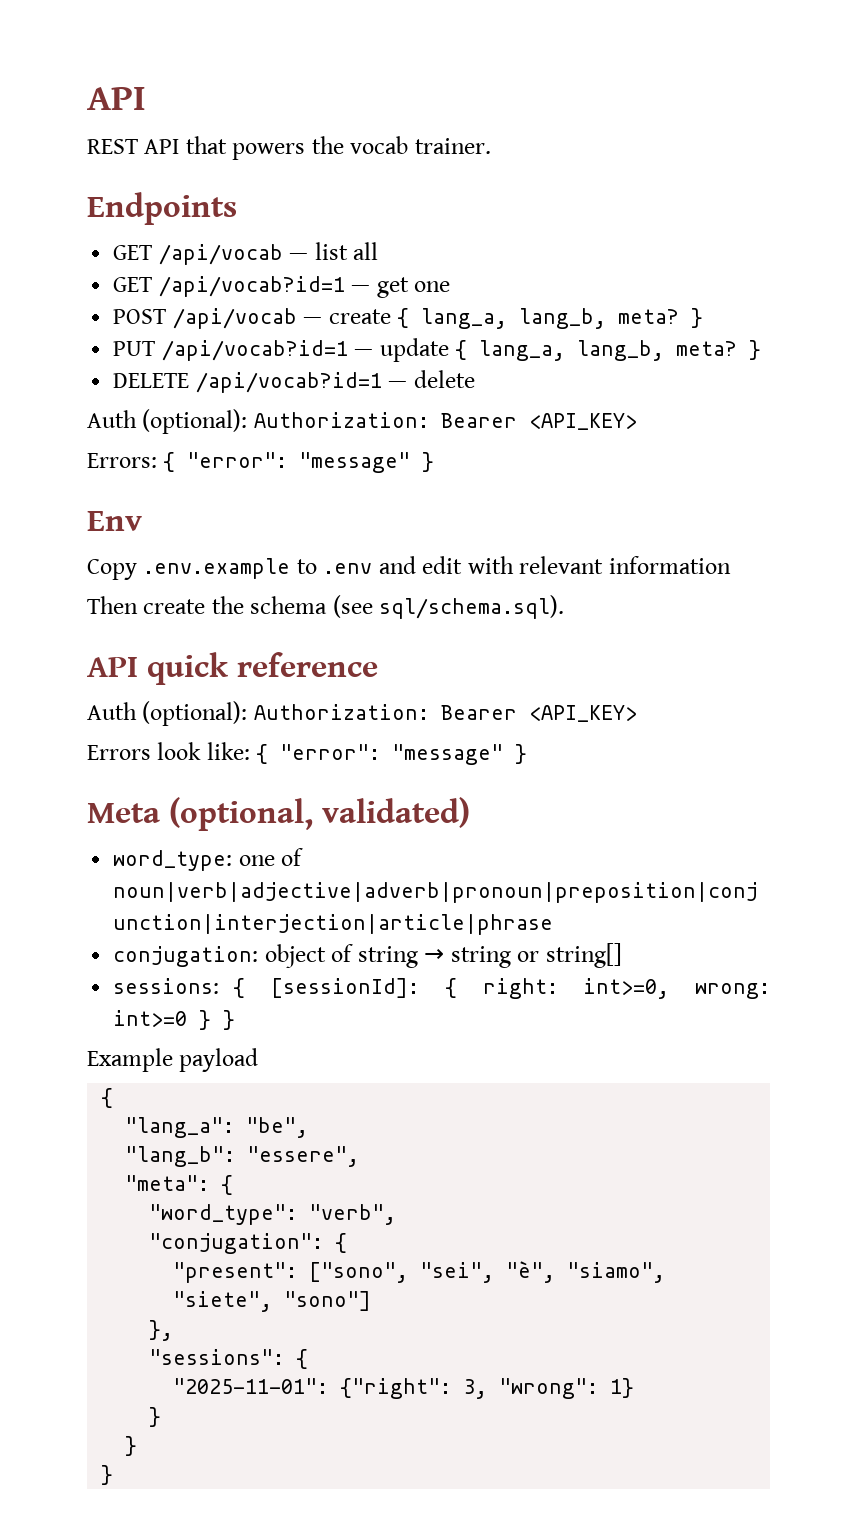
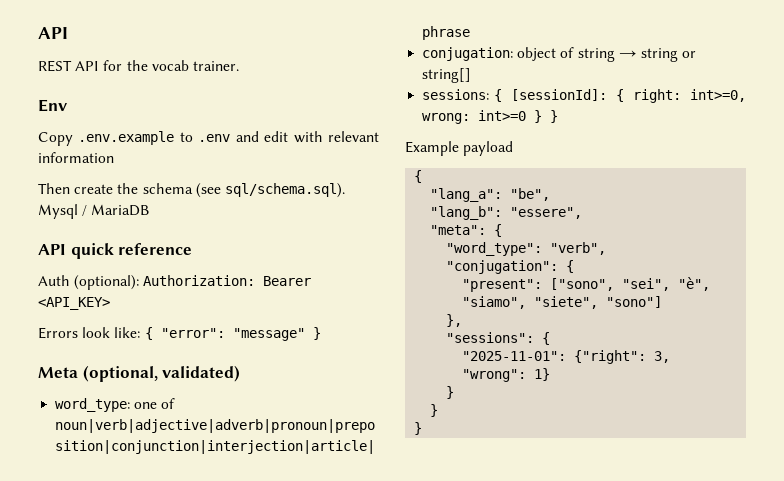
- REST API that powers the vocab trainer.
+ REST API for the vocab trainer.
- Endpoints
- GET /api/vocab — list all
- GET /api/vocab?id=1 — get one
- POST /api/vocab — create { lang_a, lang_b, meta? }
- PUT /api/vocab?id=1 — update { lang_a, lang_b, meta? }
- DELETE /api/vocab?id=1 — delete
- Auth (optional): Authorization: Bearer <API_KEY>
- Errors: { "error": "message" }
- Then create the schema (see sql/schema.sql).
+ Then create the schema (see sql/schema.sql). Mysql / MariaDB

